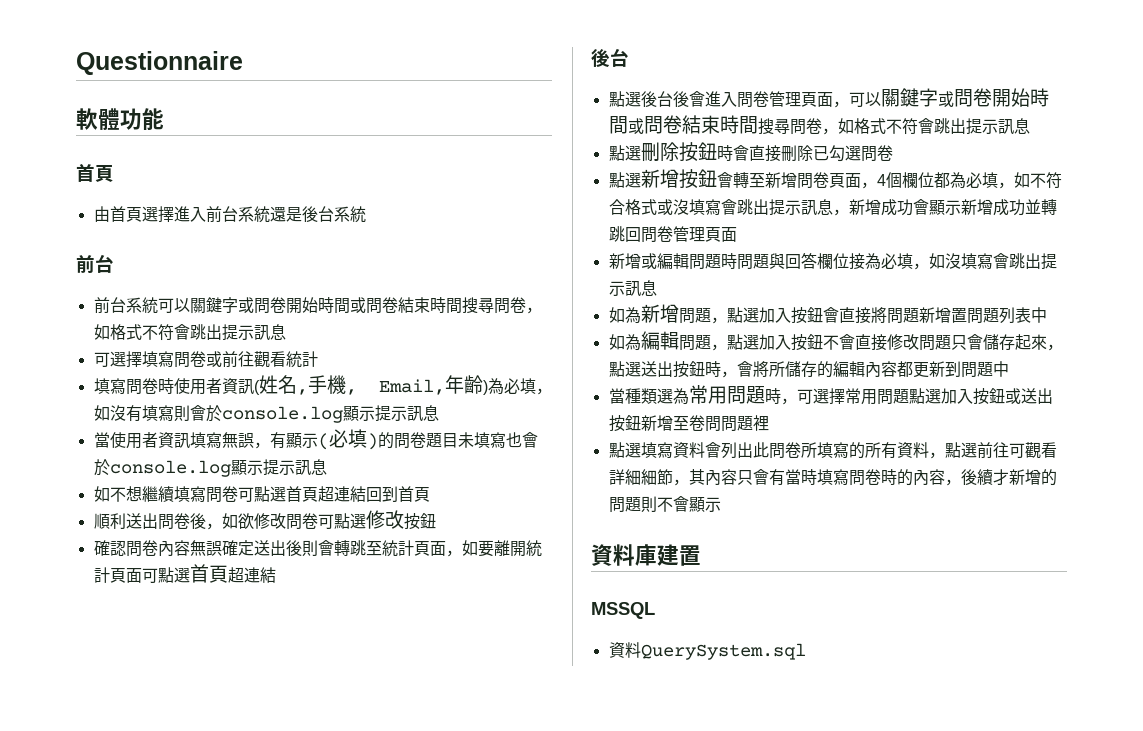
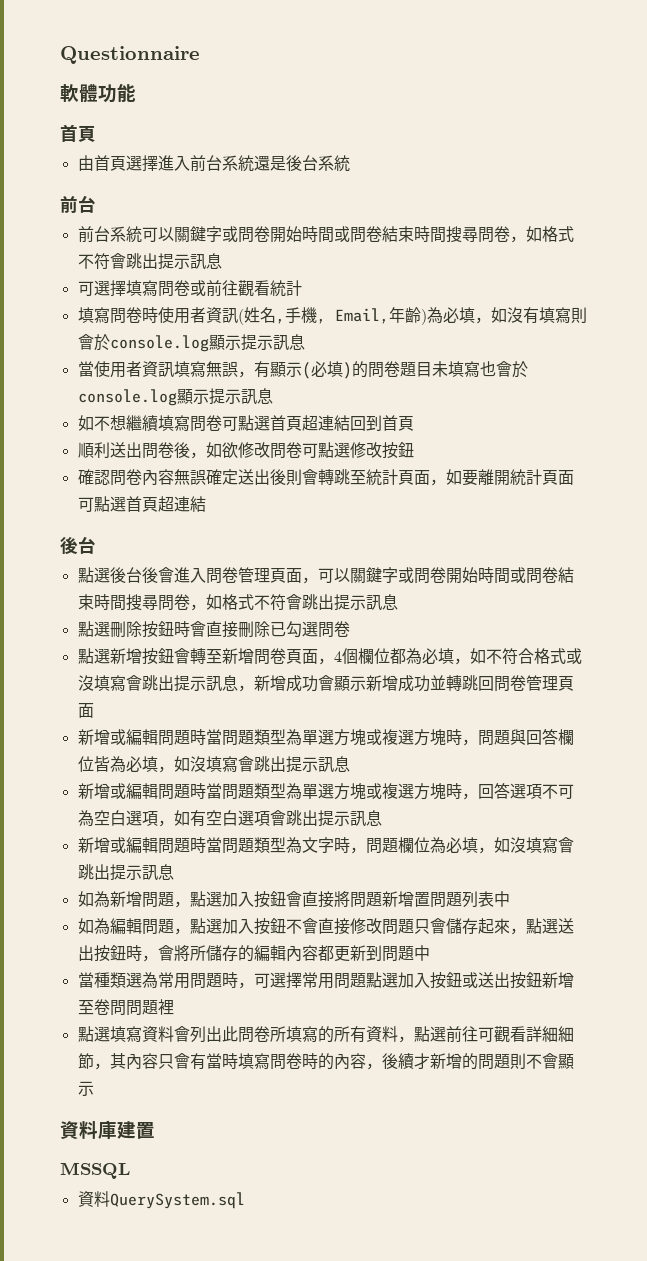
- 新增或編輯問題時問題與回答欄位接為必填，如沒填寫會跳出提示訊息
+ 新增或編輯問題時當問題類型為單選方塊或複選方塊時，問題與回答欄位皆為必填，如沒填寫會跳出提示訊息
+ 新增或編輯問題時當問題類型為單選方塊或複選方塊時，回答選項不可為空白選項，如有空白選項會跳出提示訊息
+ 新增或編輯問題時當問題類型為文字時，問題欄位為必填，如沒填寫會跳出提示訊息

